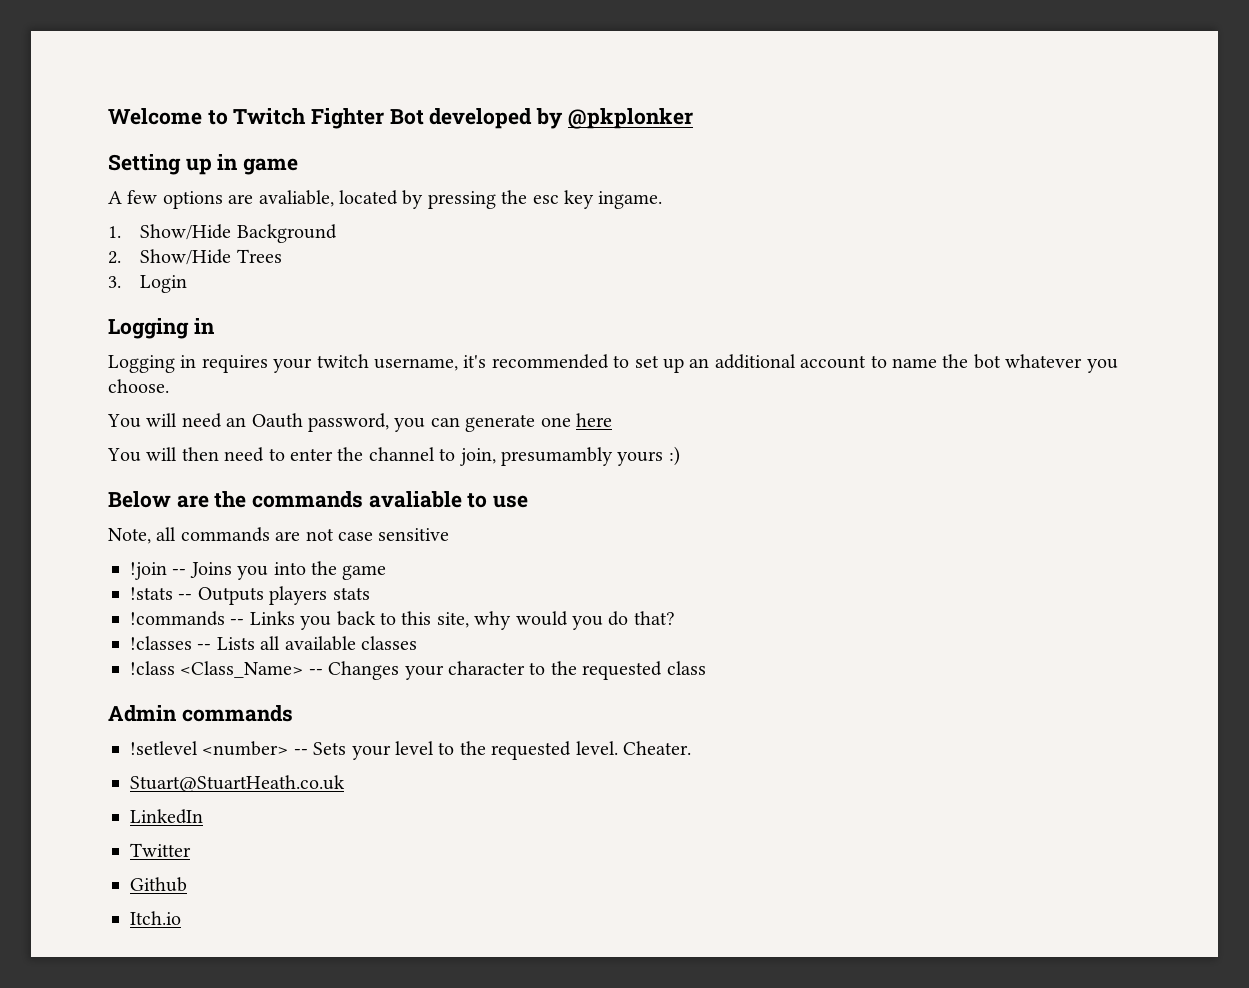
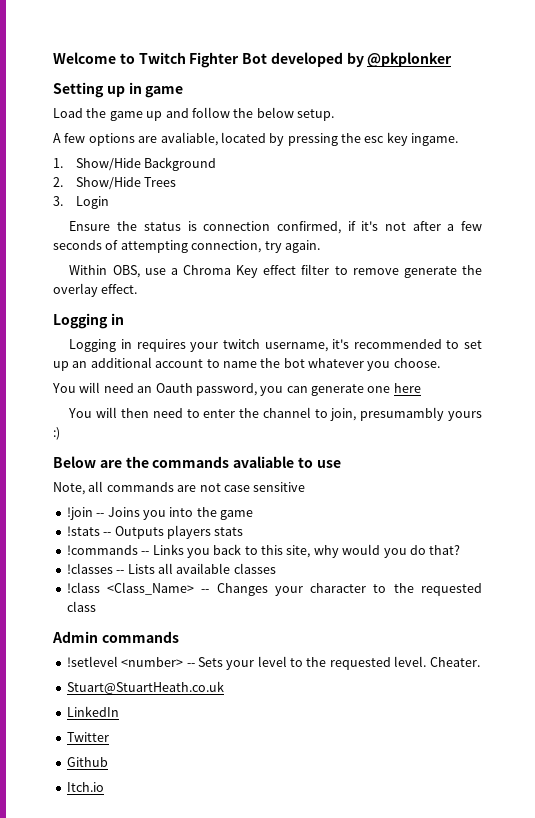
+ Load the game up and follow the below setup.
+ Ensure the status is connection confirmed, if it's not after a few seconds of attempting connection, try again.
+ Within OBS, use a Chroma Key effect filter to remove generate the overlay effect.

